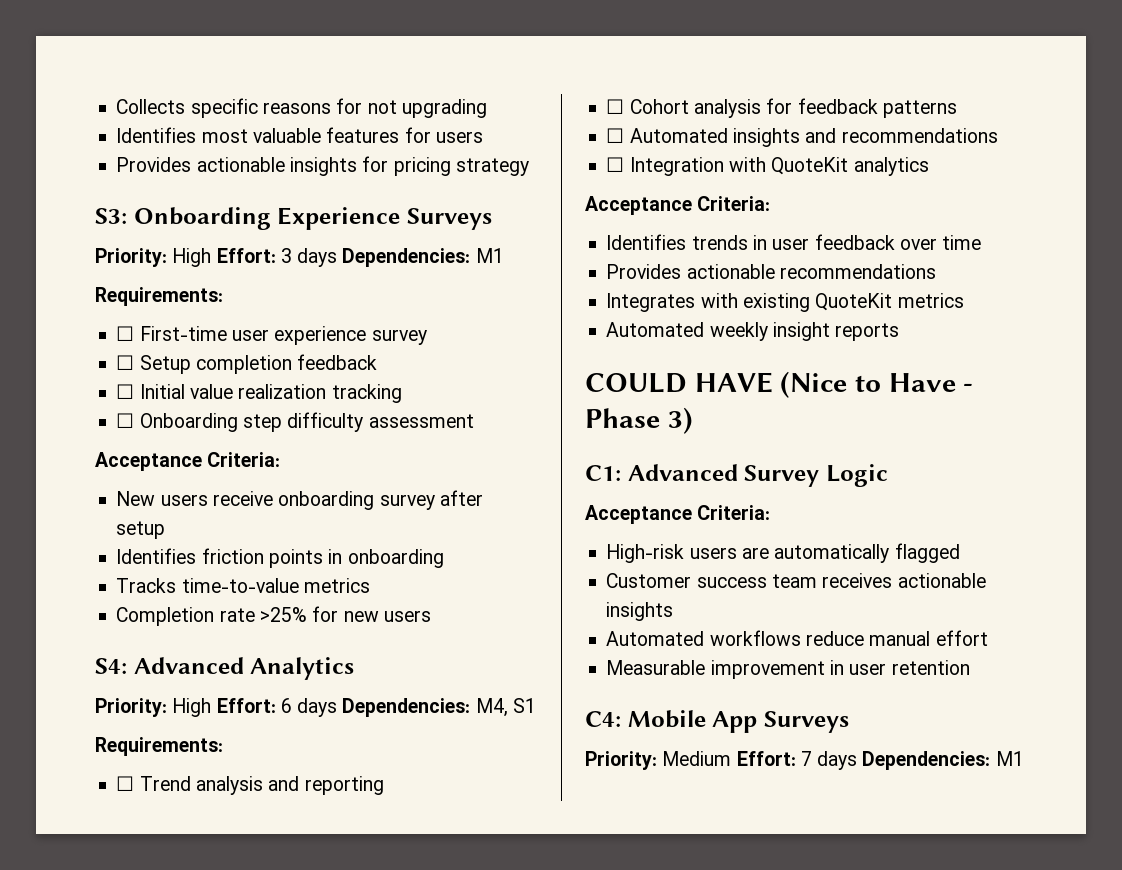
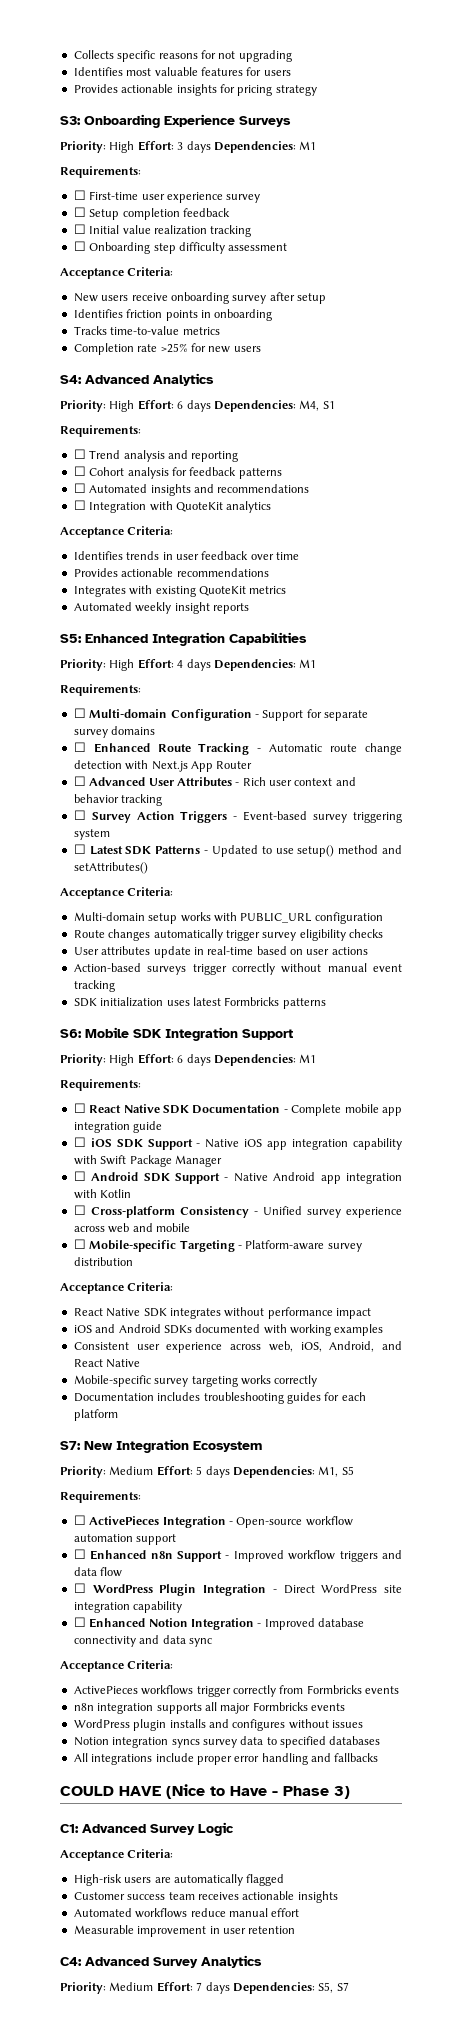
+ S5: Enhanced Integration Capabilities
+ Priority: High Effort: 4 days Dependencies: M1
+ Requirements:
+ ☐ Multi-domain Configuration - Support for separate survey domains
+ ☐ Enhanced Route Tracking - Automatic route change detection with Next.js App Router
+ ☐ Advanced User Attributes - Rich user context and behavior tracking
+ ☐ Survey Action Triggers - Event-based survey triggering system
+ ☐ Latest SDK Patterns - Updated to use setup() method and setAttributes()
+ Acceptance Criteria:
+ Multi-domain setup works with PUBLIC_URL configuration
+ Route changes automatically trigger survey eligibility checks
+ User attributes update in real-time based on user actions
+ Action-based surveys trigger correctly without manual event tracking
+ SDK initialization uses latest Formbricks patterns
+ S6: Mobile SDK Integration Support
+ Priority: High Effort: 6 days Dependencies: M1
+ Requirements:
+ ☐ React Native SDK Documentation - Complete mobile app integration guide
+ ☐ iOS SDK Support - Native iOS app integration capability with Swift Package Manager
+ ☐ Android SDK Support - Native Android app integration with Kotlin
+ ☐ Cross-platform Consistency - Unified survey experience across web and mobile
+ ☐ Mobile-specific Targeting - Platform-aware survey distribution
+ Acceptance Criteria:
+ React Native SDK integrates without performance impact
+ iOS and Android SDKs documented with working examples
+ Consistent user experience across web, iOS, Android, and React Native
+ Mobile-specific survey targeting works correctly
+ Documentation includes troubleshooting guides for each platform
+ S7: New Integration Ecosystem
+ Priority: Medium Effort: 5 days Dependencies: M1, S5
+ Requirements:
+ ☐ ActivePieces Integration - Open-source workflow automation support
+ ☐ Enhanced n8n Support - Improved workflow triggers and data flow
+ ☐ WordPress Plugin Integration - Direct WordPress site integration capability
+ ☐ Enhanced Notion Integration - Improved database connectivity and data sync
+ Acceptance Criteria:
+ ActivePieces workflows trigger correctly from Formbricks events
+ n8n integration supports all major Formbricks events
+ WordPress plugin installs and configures without issues
+ Notion integration syncs survey data to specified databases
+ All integrations include proper error handling and fallbacks
- C4: Mobile App Surveys
+ C4: Advanced Survey Analytics
- Priority: Medium Effort: 7 days Dependencies: M1
+ Priority: Medium Effort: 7 days Dependencies: S5, S7

